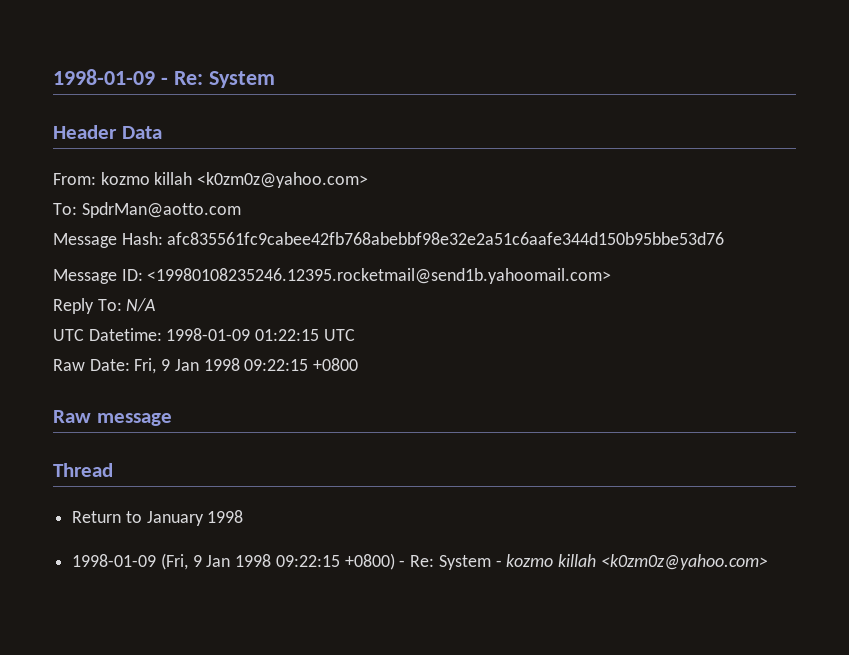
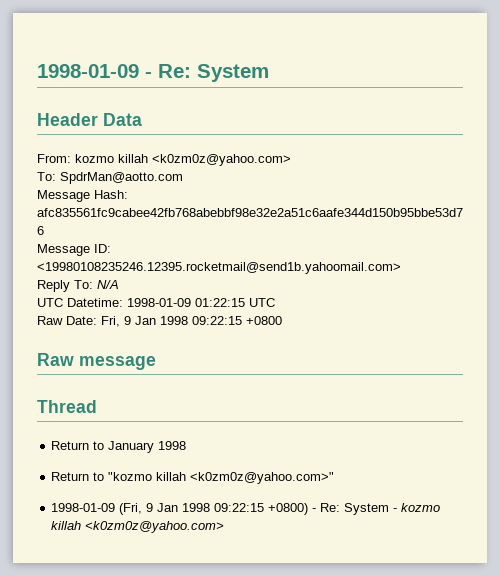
+ Return to "kozmo killah <k0zm0z@yahoo.com>"

